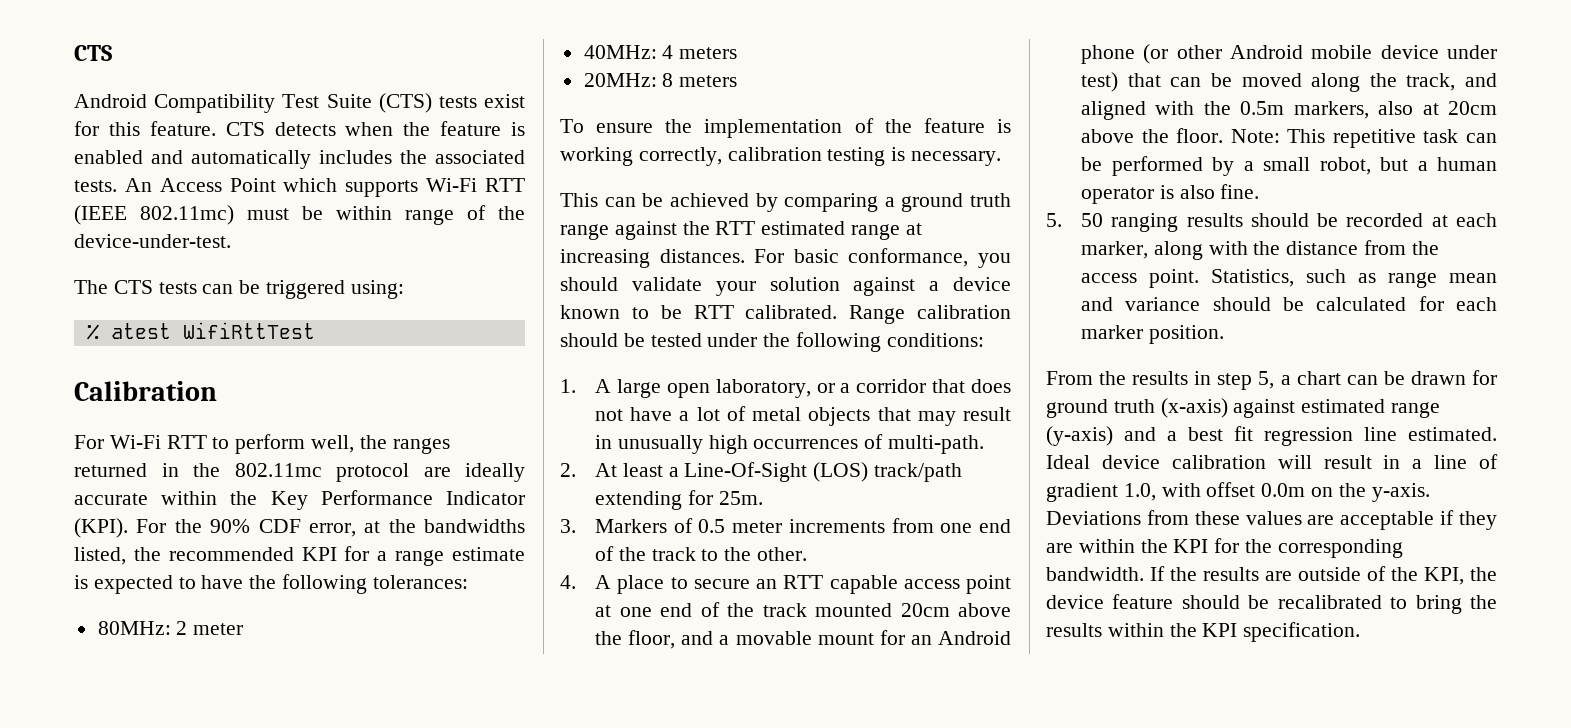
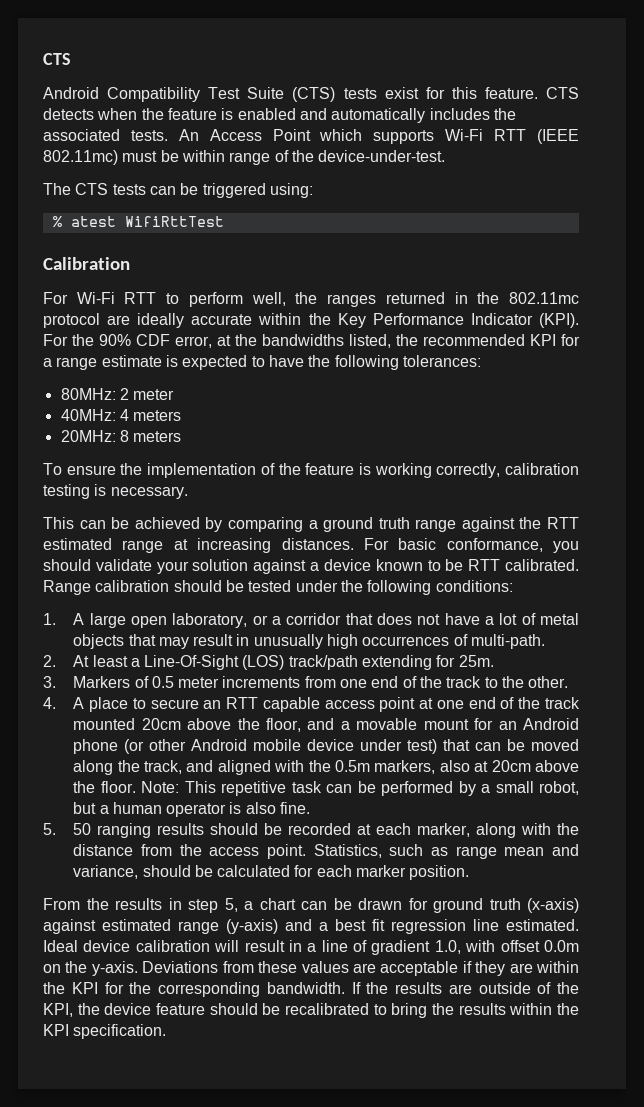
- Statistics, such as range mean and variance should be calculated for each marker position.
+ Statistics, such as range mean and variance, should be calculated for each marker position.

